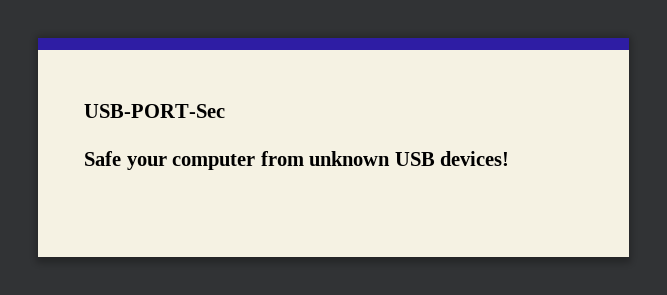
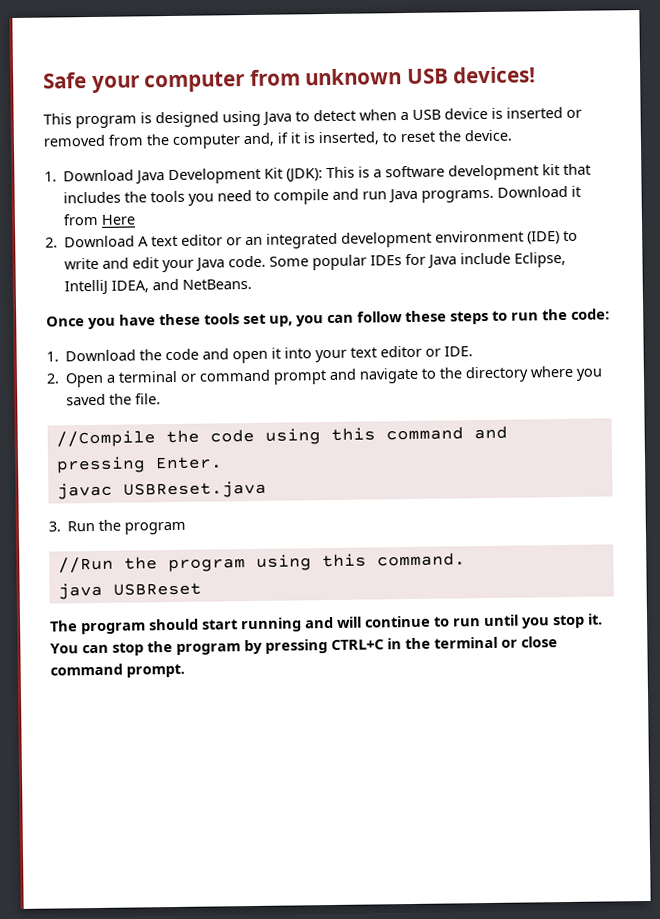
- USB-PORT-Sec
+ This program is designed using Java to detect when a USB device is inserted or removed from the computer and, if it is inserted, to reset the device.
+ 1. Download Java Development Kit (JDK): This is a software development kit that includes the tools you need to compile and run Java programs. Download it from Here
+ 2. Download A text editor or an integrated development environment (IDE) to write and edit your Java code. Some popular IDEs for Java include Eclipse, IntelliJ IDEA, and NetBeans.
+ Once you have these tools set up, you can follow these steps to run the code:
+ 1. Download the code and open it into your text editor or IDE.
+ 2. Open a terminal or command prompt and navigate to the directory where you saved the file.
+ //Compile the code using this command and pressing Enter.
+ javac USBReset.java
+ 3. Run the program
+ //Run the program using this command.
+ java USBReset
+ The program should start running and will continue to run until you stop it. You can stop the program by pressing CTRL+C in the terminal or close command prompt.

